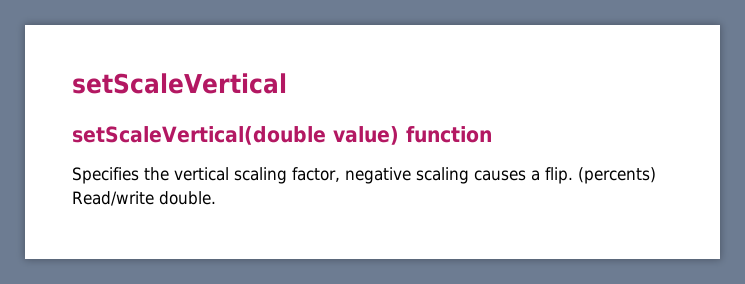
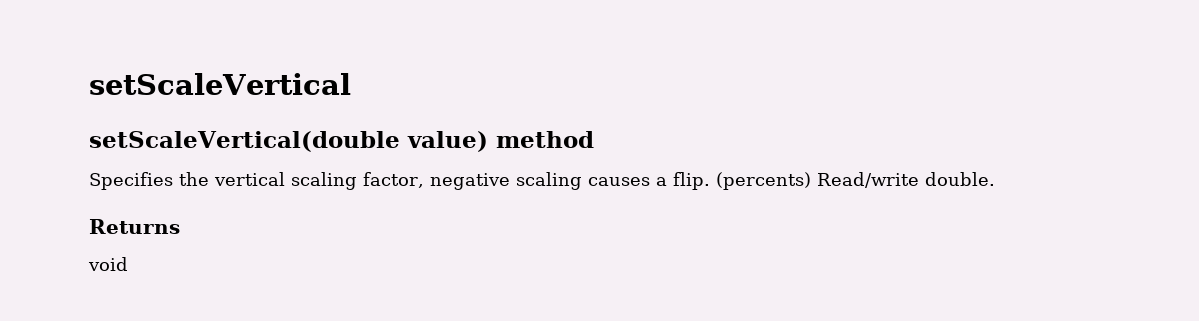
- setScaleVertical(double value) function
+ setScaleVertical(double value) method
+ Returns
+ void

